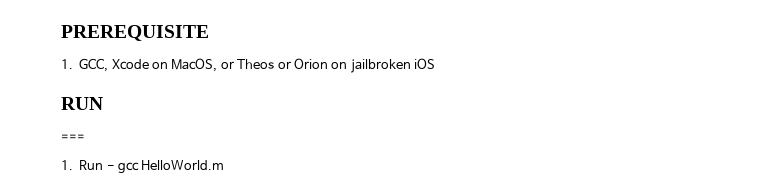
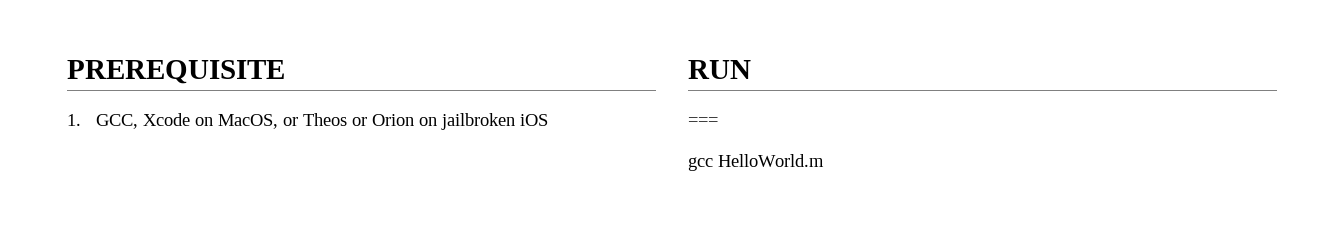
- 1. Run - gcc HelloWorld.m
+ gcc HelloWorld.m

